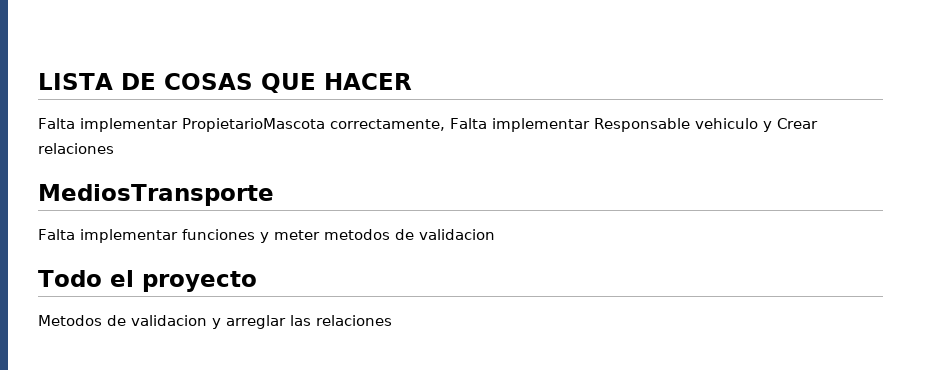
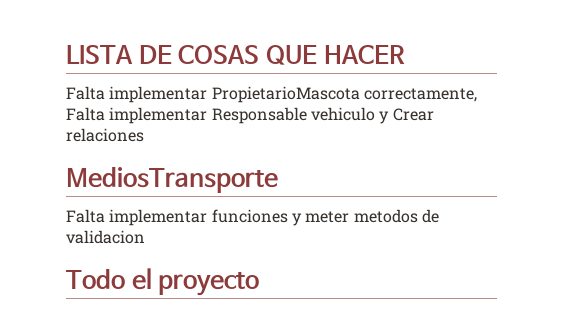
- Metodos de validacion y arreglar las relaciones

